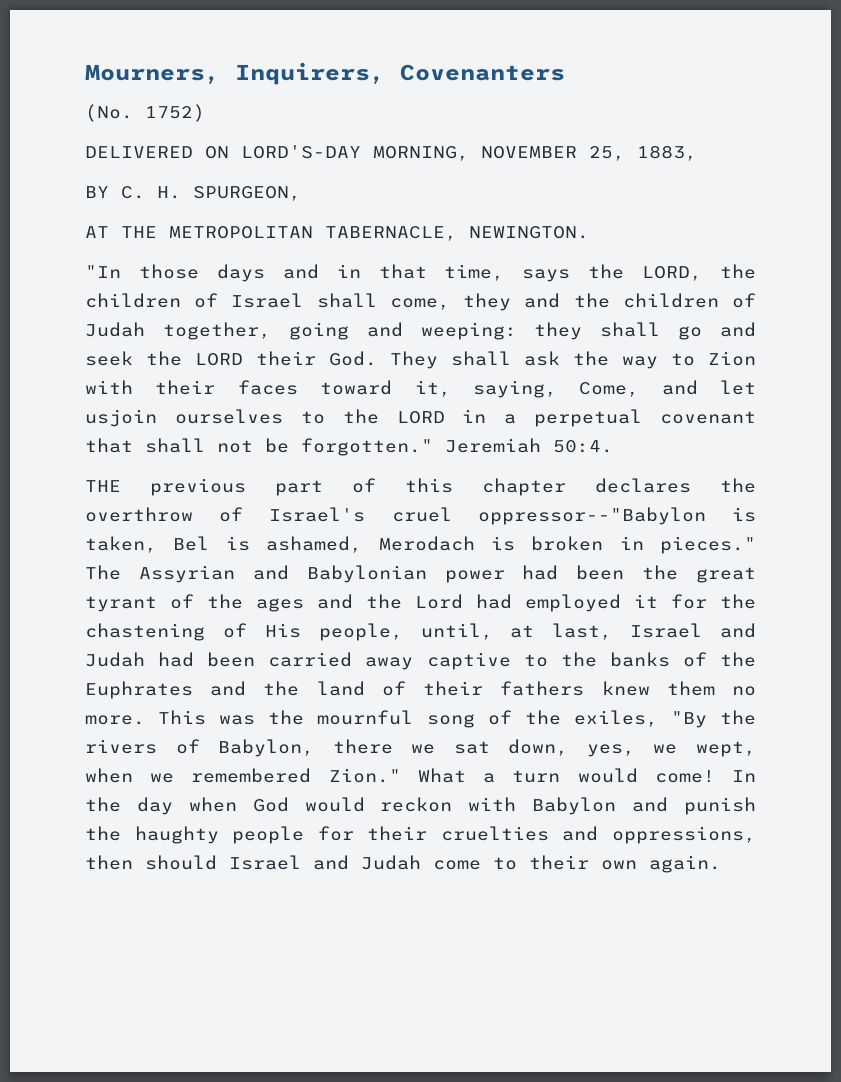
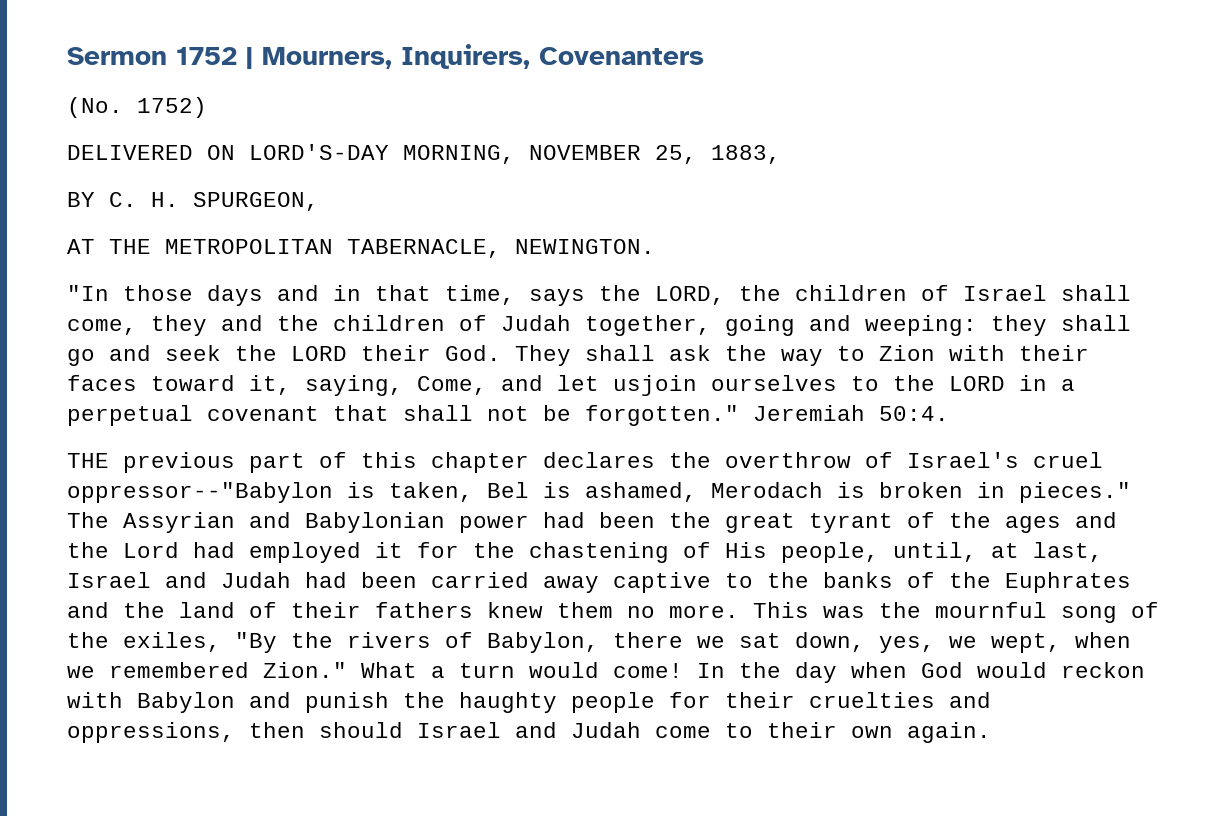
- Mourners, Inquirers, Covenanters
+ Sermon 1752 | Mourners, Inquirers, Covenanters

